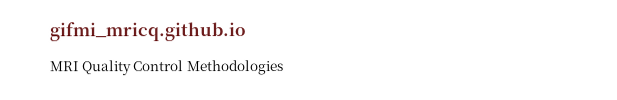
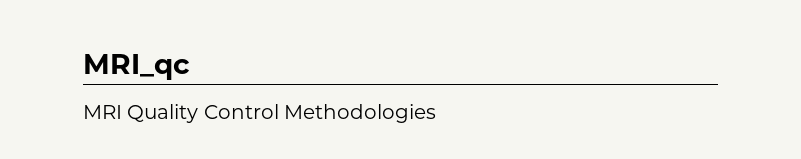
- gifmi_mricq.github.io
+ MRI_qc

